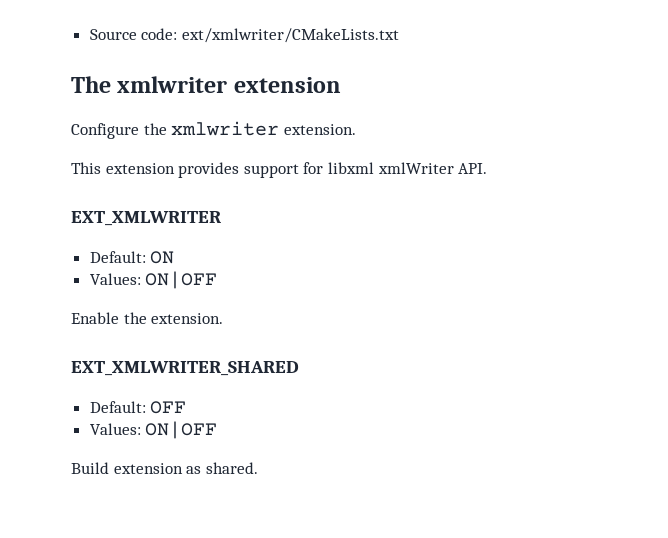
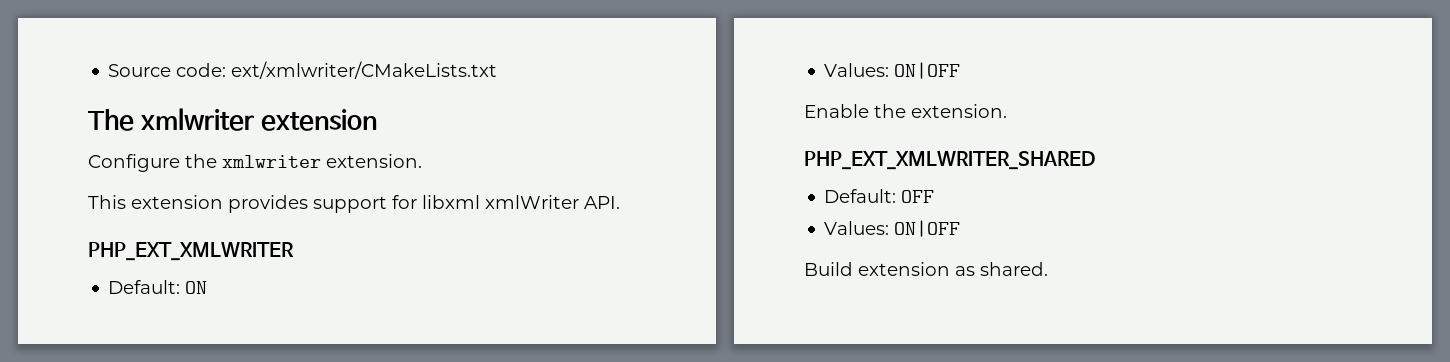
- EXT_XMLWRITER
+ PHP_EXT_XMLWRITER
- EXT_XMLWRITER_SHARED
+ PHP_EXT_XMLWRITER_SHARED

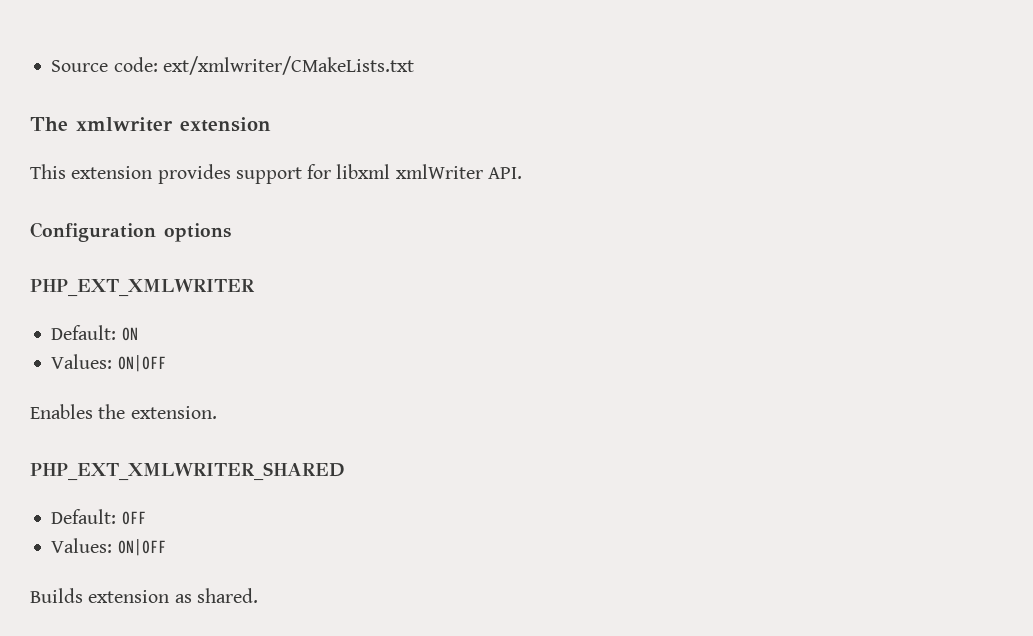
- Configure the xmlwriter extension.
+ Configuration options
- Enable the extension.
+ Enables the extension.
- Build extension as shared.
+ Builds extension as shared.

